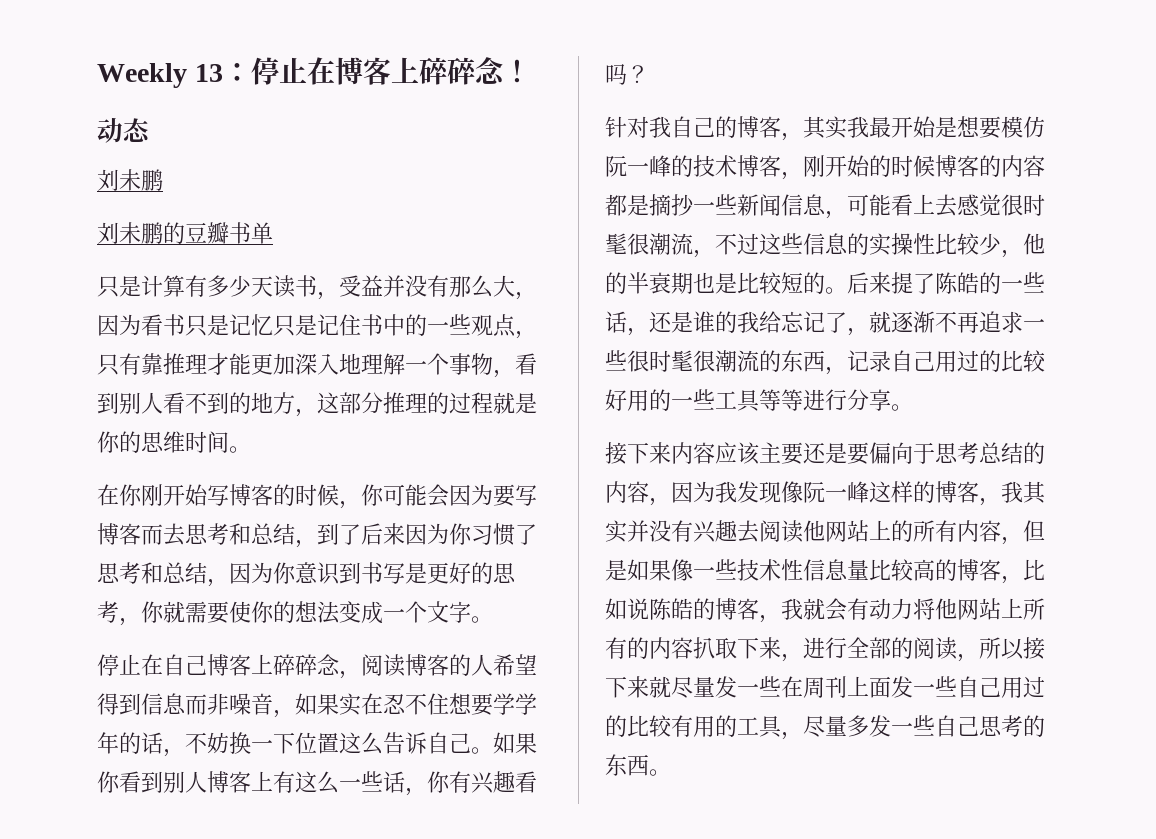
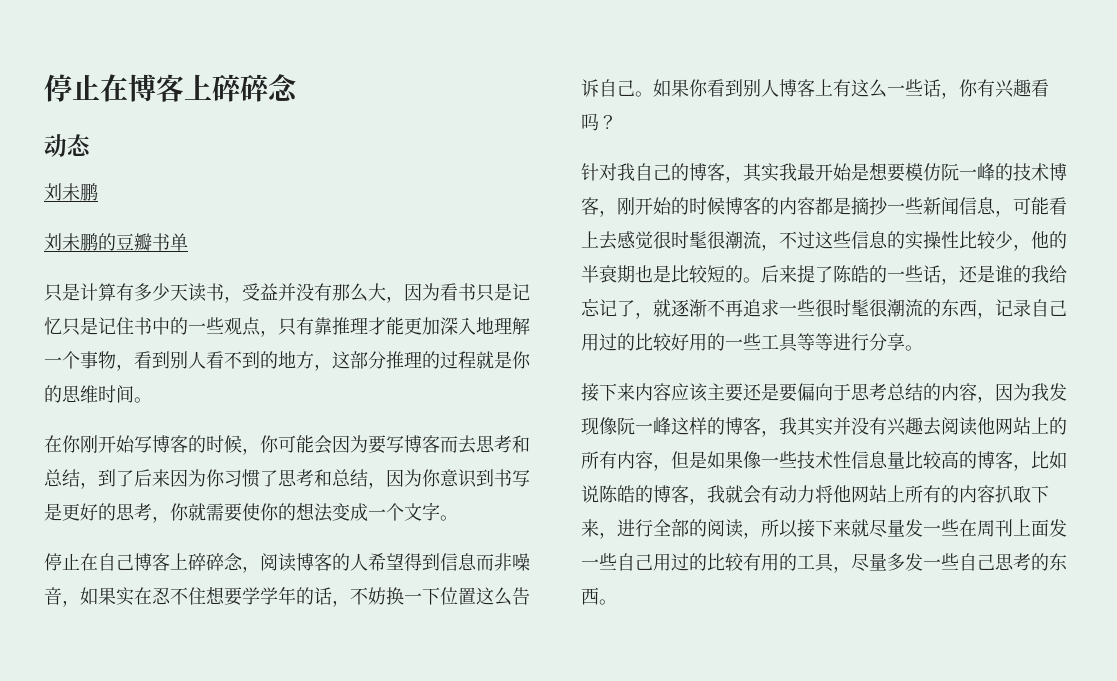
- Weekly 13：停止在博客上碎碎念！
+ 停止在博客上碎碎念

